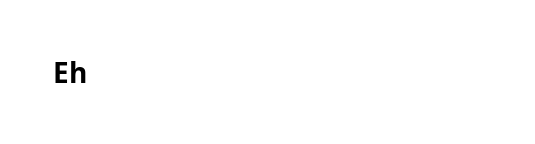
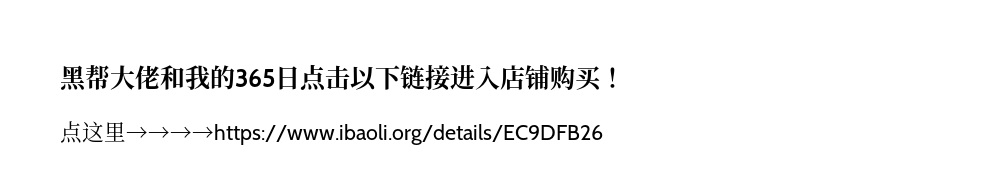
- Eh
+ 黑帮大佬和我的365日点击以下链接进入店铺购买！
+ 点这里→→→→https://www.ibaoli.org/details/EC9DFB26

